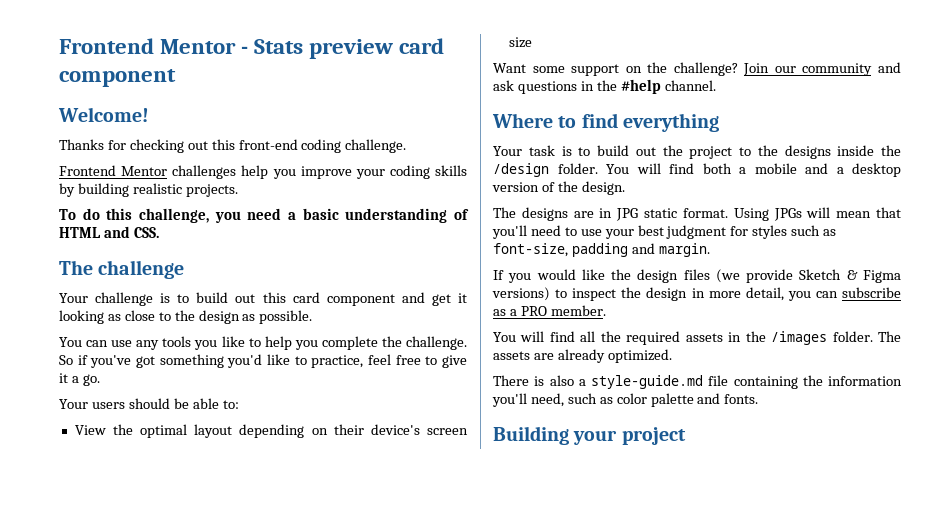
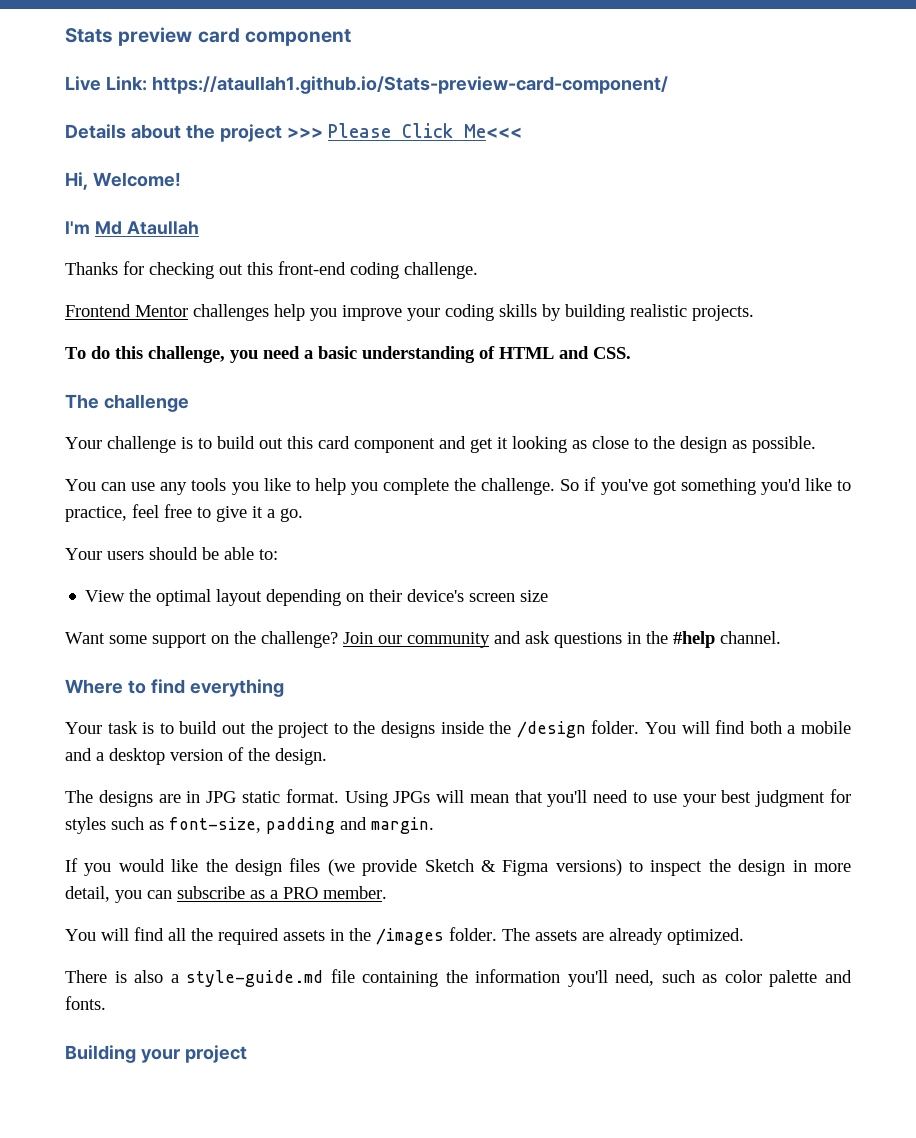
- Frontend Mentor - Stats preview card component
+ Stats preview card component
- Welcome!
+ Live Link: https://ataullah1.github.io/Stats-preview-card-component/
+ Details about the project >>> Please Click Me<<<
+ Hi, Welcome!
+ I'm Md Ataullah

